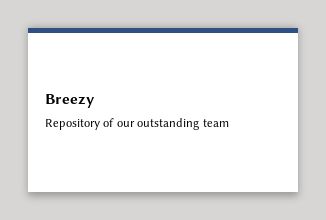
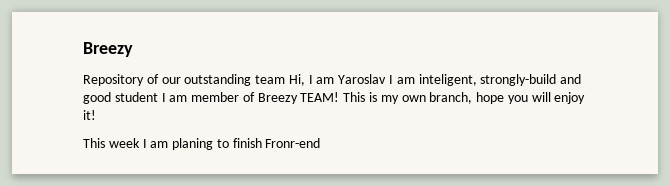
- Repository of our outstanding team
+ Repository of our outstanding team Hi, I am Yaroslav I am inteligent, strongly-build and good student I am member of Breezy TEAM! This is my own branch, hope you will enjoy it!
+ This week I am planing to finish Fronr-end

